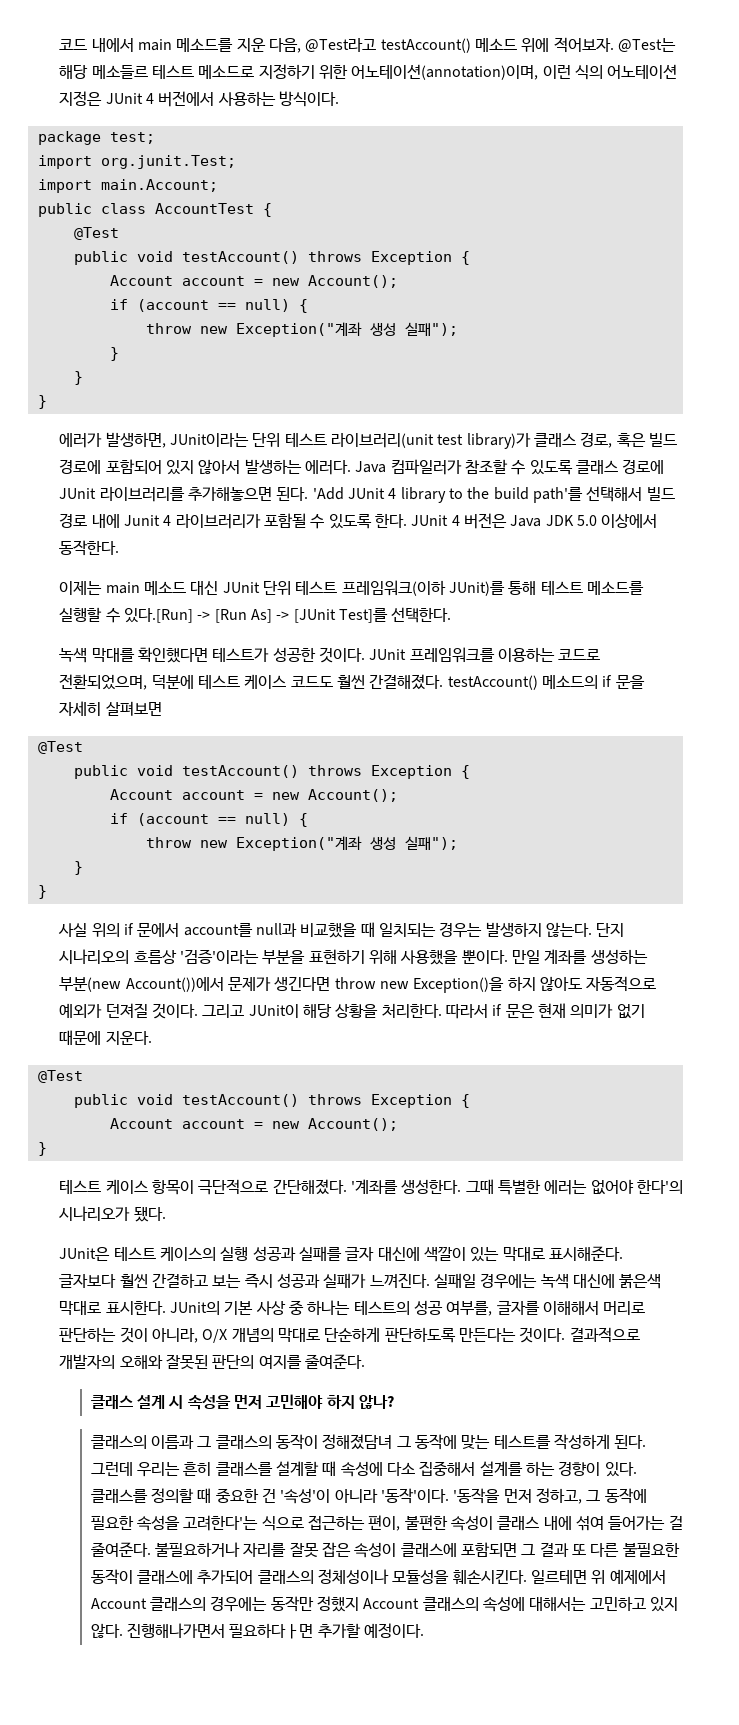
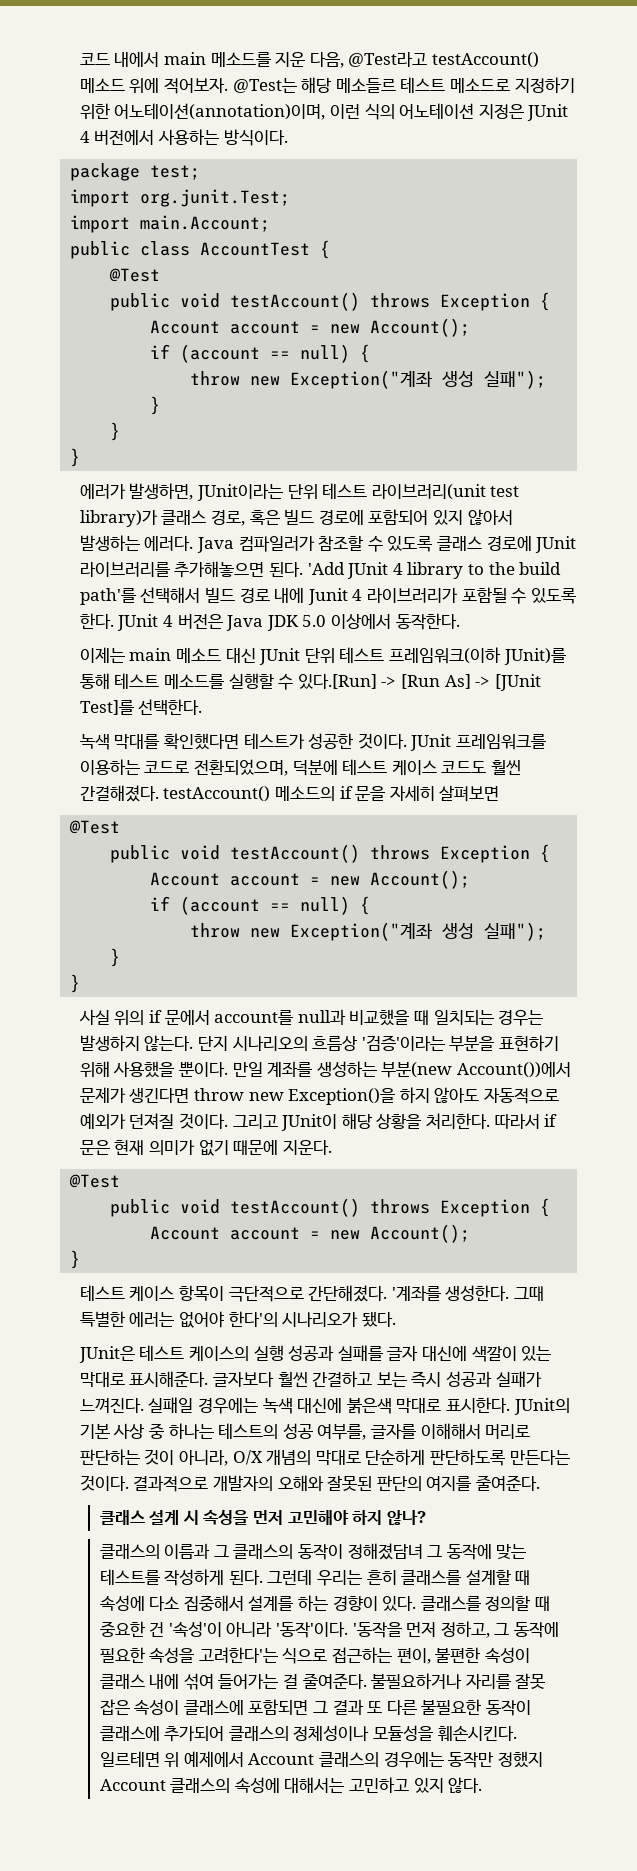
- 진행해나가면서 필요하다ㅏ면 추가할 예정이다.

